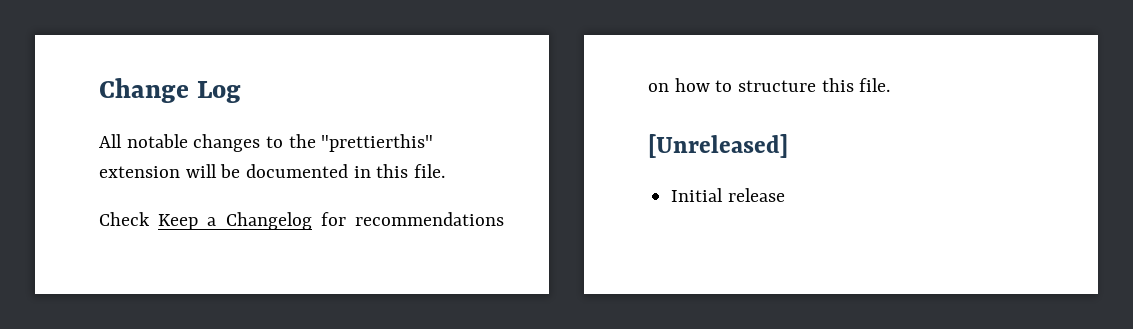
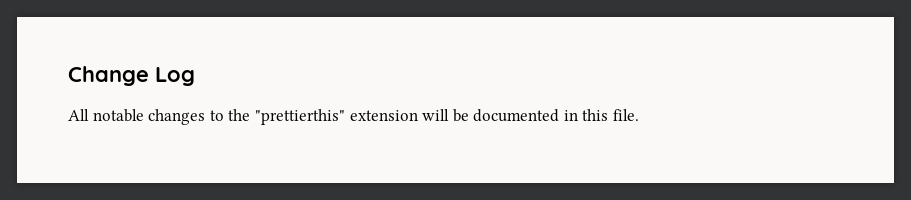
- Check Keep a Changelog for recommendations on how to structure this file.
- [Unreleased]
- Initial release

